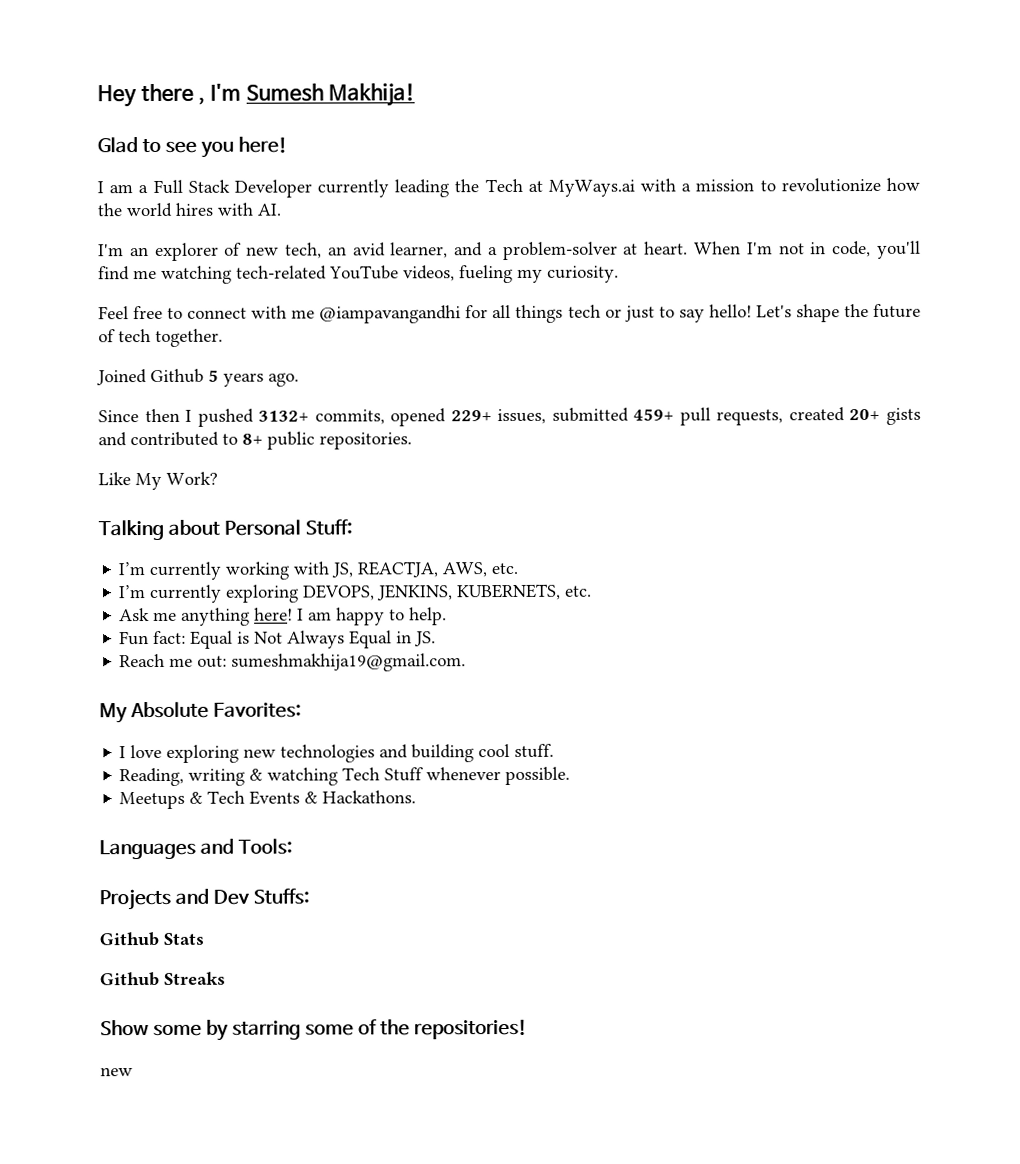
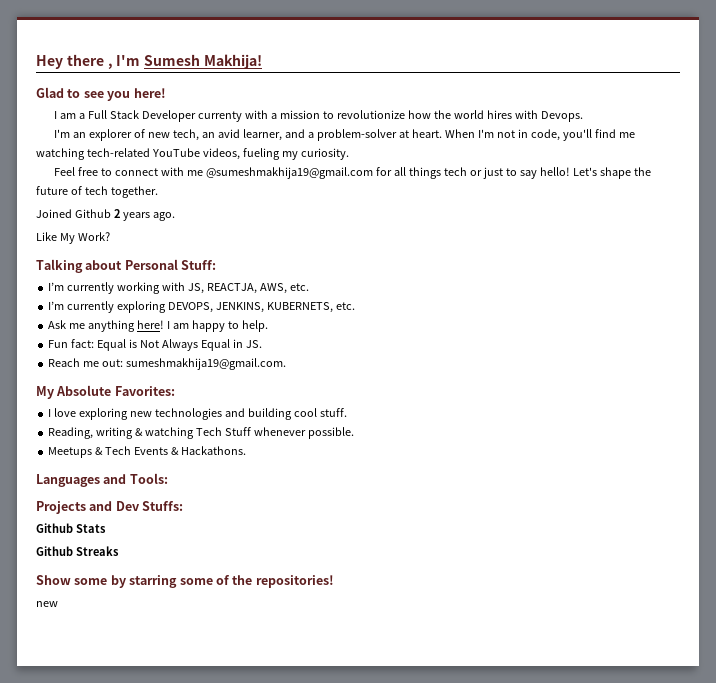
- I am a Full Stack Developer currently leading the Tech at MyWays.ai with a mission to revolutionize how the world hires with AI.
+ I am a Full Stack Developer currenty with a mission to revolutionize how the world hires with Devops.
- Feel free to connect with me @iampavangandhi for all things tech or just to say hello!
+ Feel free to connect with me @sumeshmakhija19@gmail.com for all things tech or just to say hello!
- Joined Github 5 years ago.
+ Joined Github 2 years ago.
- Since then I pushed 3132+ commits, opened 229+ issues, submitted 459+ pull requests, created 20+ gists and contributed to 8+ public repositories.

